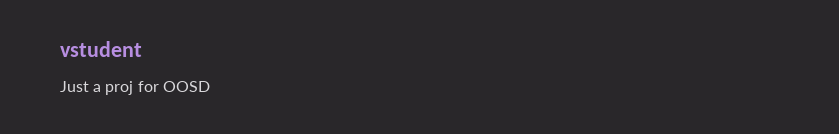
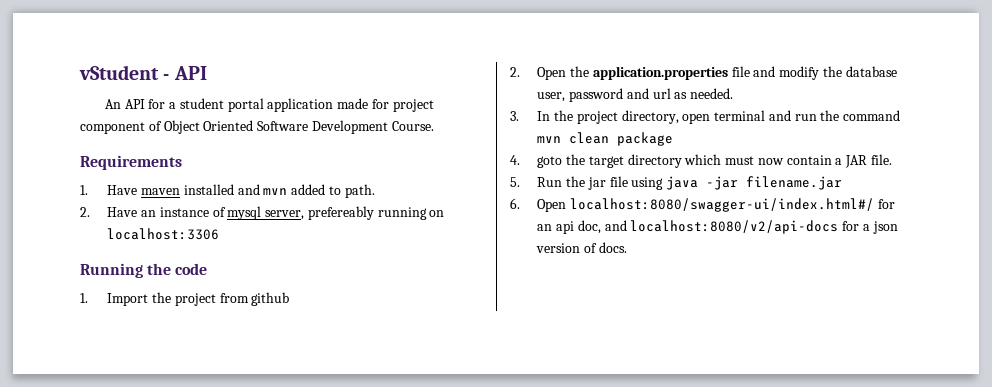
- vstudent
- Just a proj for OOSD
+ vStudent - API
+ An API for a student portal application made for project component of Object Oriented Software Development Course.
+ Requirements
+ 1. Have maven installed and mvn added to path.
+ 2. Have an instance of mysql server, prefereably running on localhost:3306
+ Running the code
+ 1. Import the project from github
+ 2. Open the application.properties file and modify the database user, password and url as needed.
+ 3. In the project directory, open terminal and run the command mvn clean package
+ 4. goto the target directory which must now contain a JAR file.
+ 5. Run the jar file using java -jar filename.jar
+ 6. Open localhost:8080/swagger-ui/index.html#/ for an api doc, and localhost:8080/v2/api-docs for a json version of docs.

